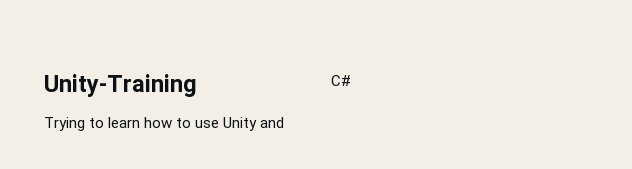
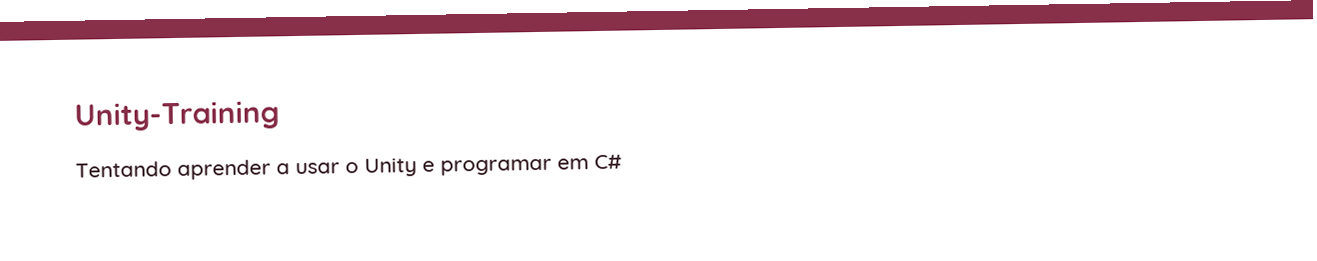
- Trying to learn how to use Unity and C#
+ Tentando aprender a usar o Unity e programar em C#

